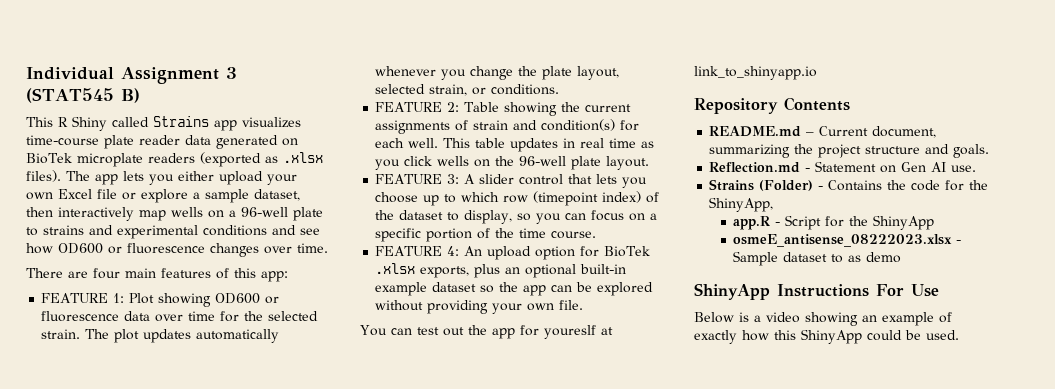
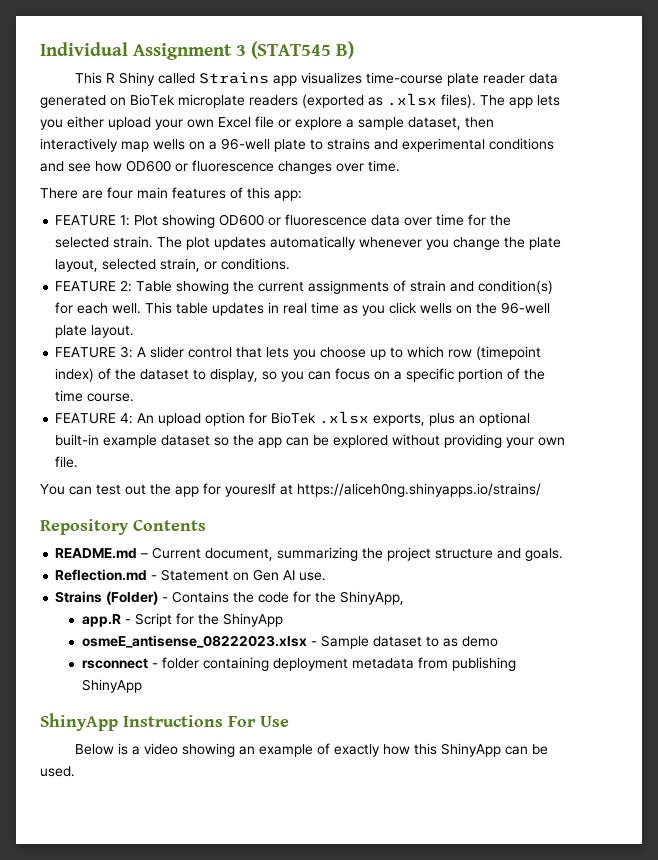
- You can test out the app for youreslf at link_to_shinyapp.io
+ You can test out the app for youreslf at https://aliceh0ng.shinyapps.io/strains/
+ rsconnect - folder containing deployment metadata from publishing ShinyApp
- Below is a video showing an example of exactly how this ShinyApp could be used.
+ Below is a video showing an example of exactly how this ShinyApp can be used.

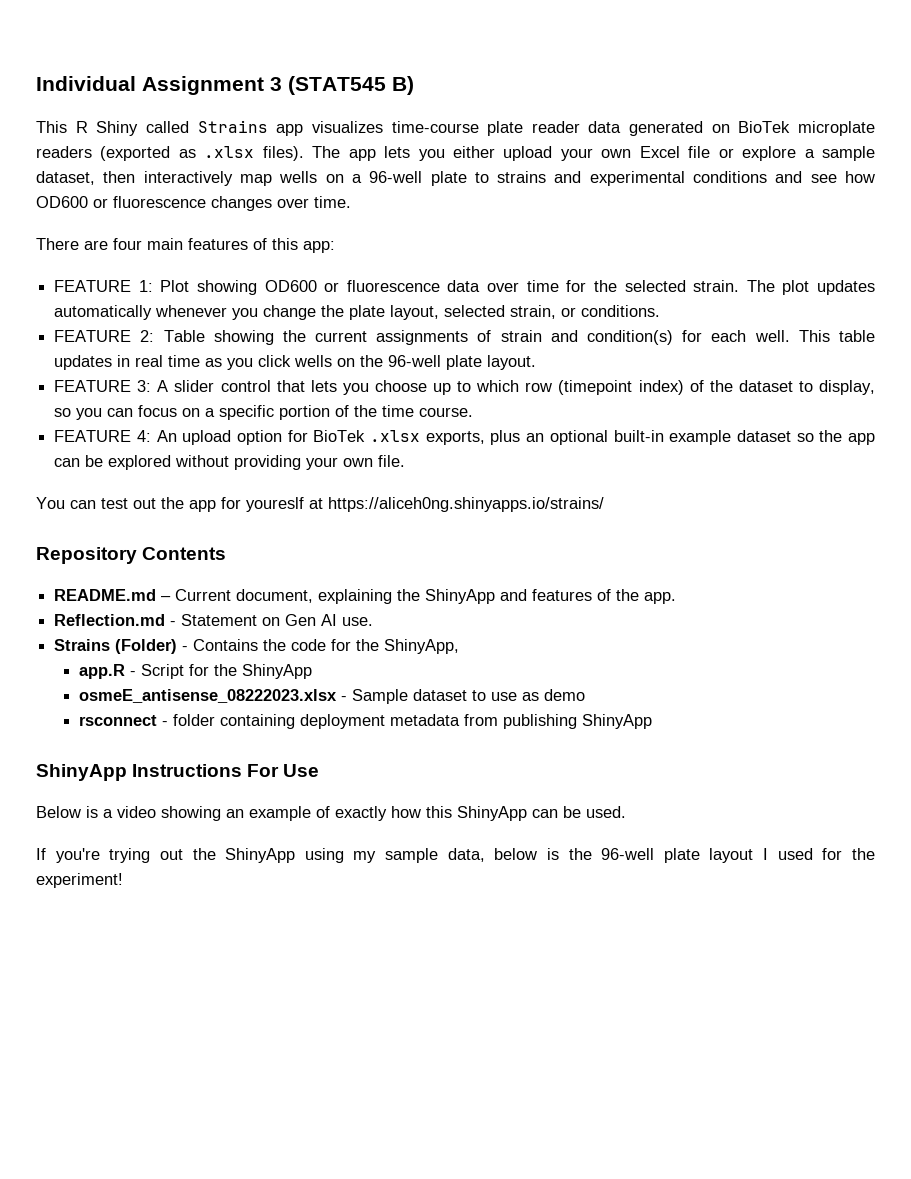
- README.md – Current document, summarizing the project structure and goals.
+ README.md – Current document, explaining the ShinyApp and features of the app.
- osmeE_antisense_08222023.xlsx - Sample dataset to as demo
+ osmeE_antisense_08222023.xlsx - Sample dataset to use as demo
+ If you're trying out the ShinyApp using my sample data, below is the 96-well plate layout I used for the experiment!

